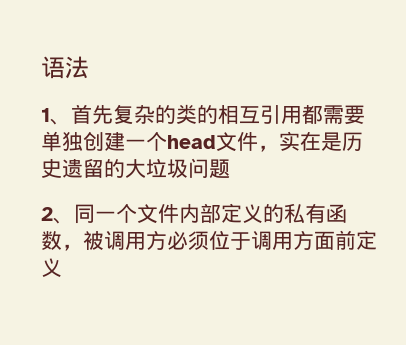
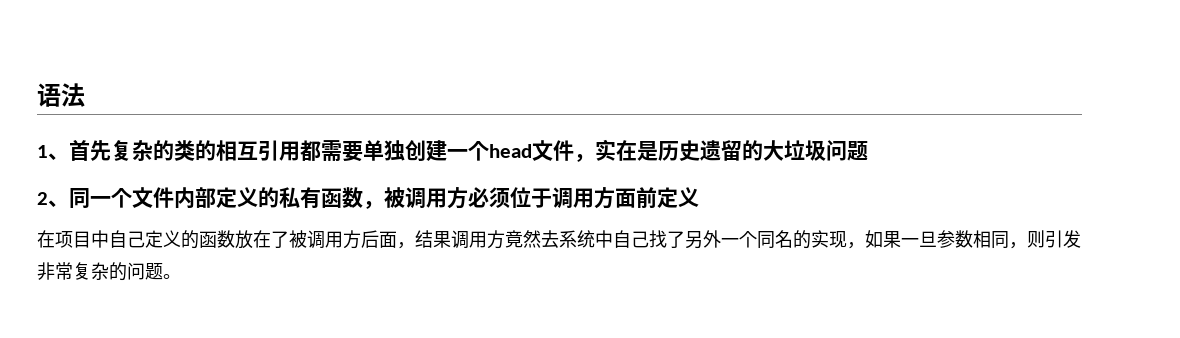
+ 在项目中自己定义的函数放在了被调用方后面，结果调用方竟然去系统中自己找了另外一个同名的实现，如果一旦参数相同，则引发非常复杂的问题。

